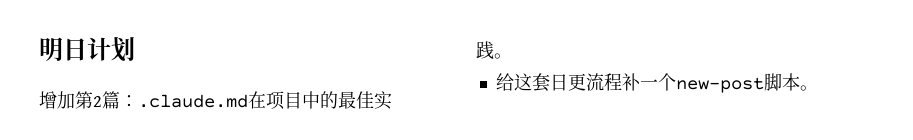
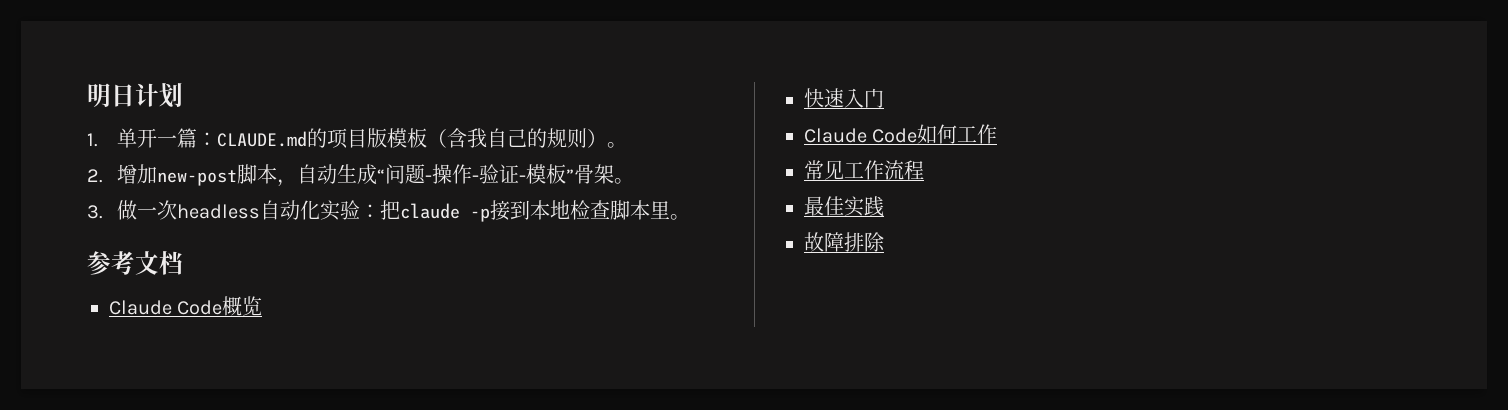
- 增加第2篇：.claude.md在项目中的最佳实践。
- 给这套日更流程补一个new-post脚本。
+ 1.单开一篇：CLAUDE.md的项目版模板（含我自己的规则）。
+ 2.增加new-post脚本，自动生成“问题-操作-验证-模板”骨架。
+ 3.做一次headless自动化实验：把claude -p接到本地检查脚本里。
+ 参考文档
+ Claude Code概览
+ 快速入门
+ Claude Code如何工作
+ 常见工作流程
+ 最佳实践
+ 故障排除

